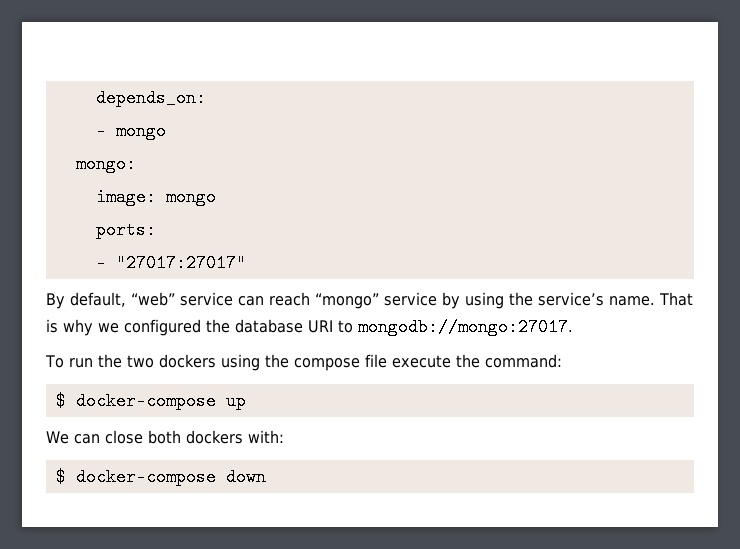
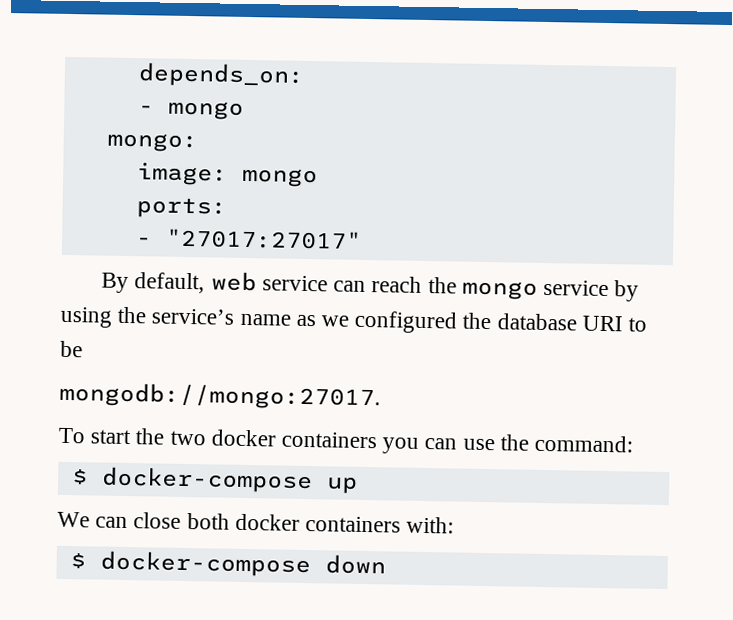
- By default, “web” service can reach “mongo” service by using the service’s name. That is why we configured the database URI to mongodb://mongo:27017.
+ By default, web service can reach the mongo service by using the service’s name as we configured the database URI to be
+ mongodb://mongo:27017.
- To run the two dockers using the compose file execute the command:
+ To start the two docker containers you can use the command:
- We can close both dockers with:
+ We can close both docker containers with:

